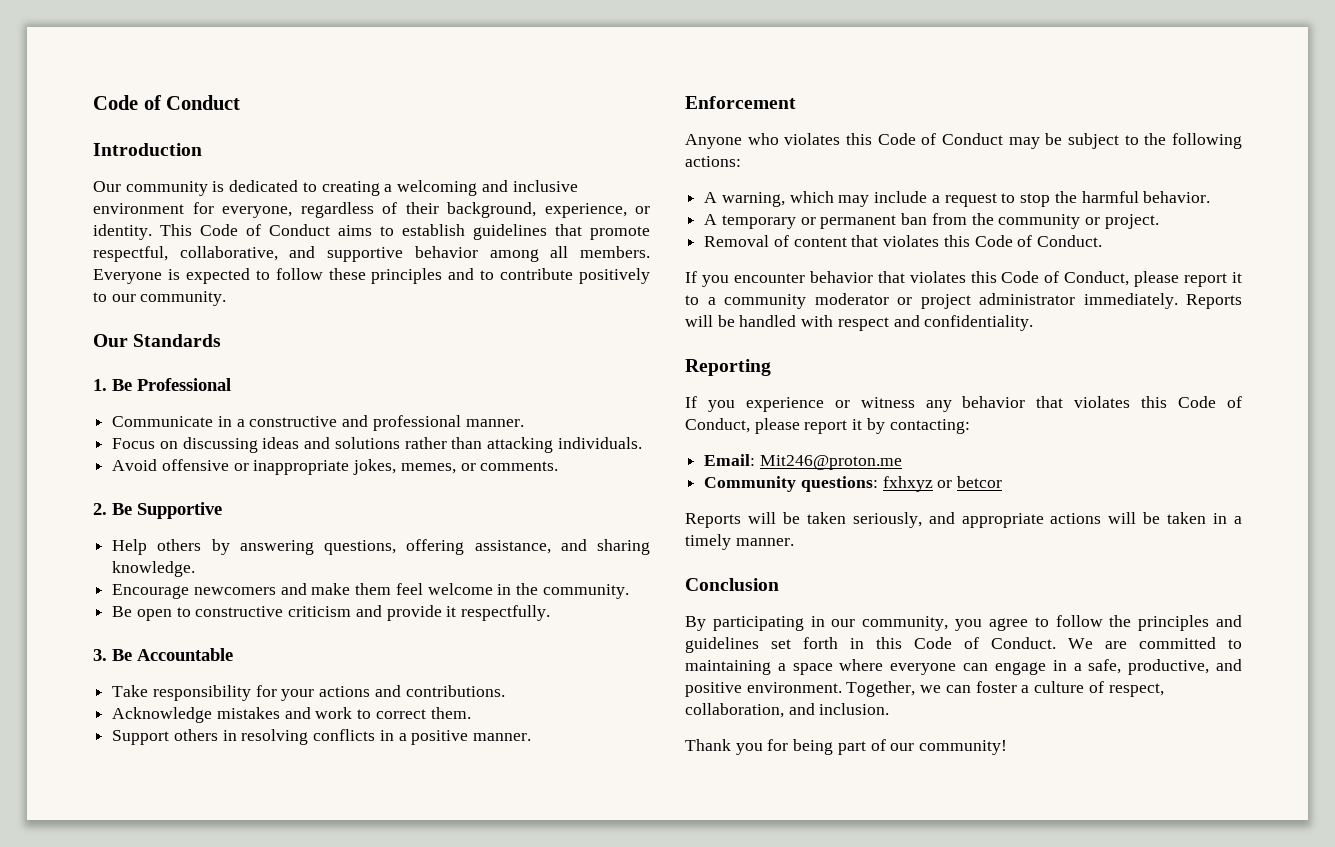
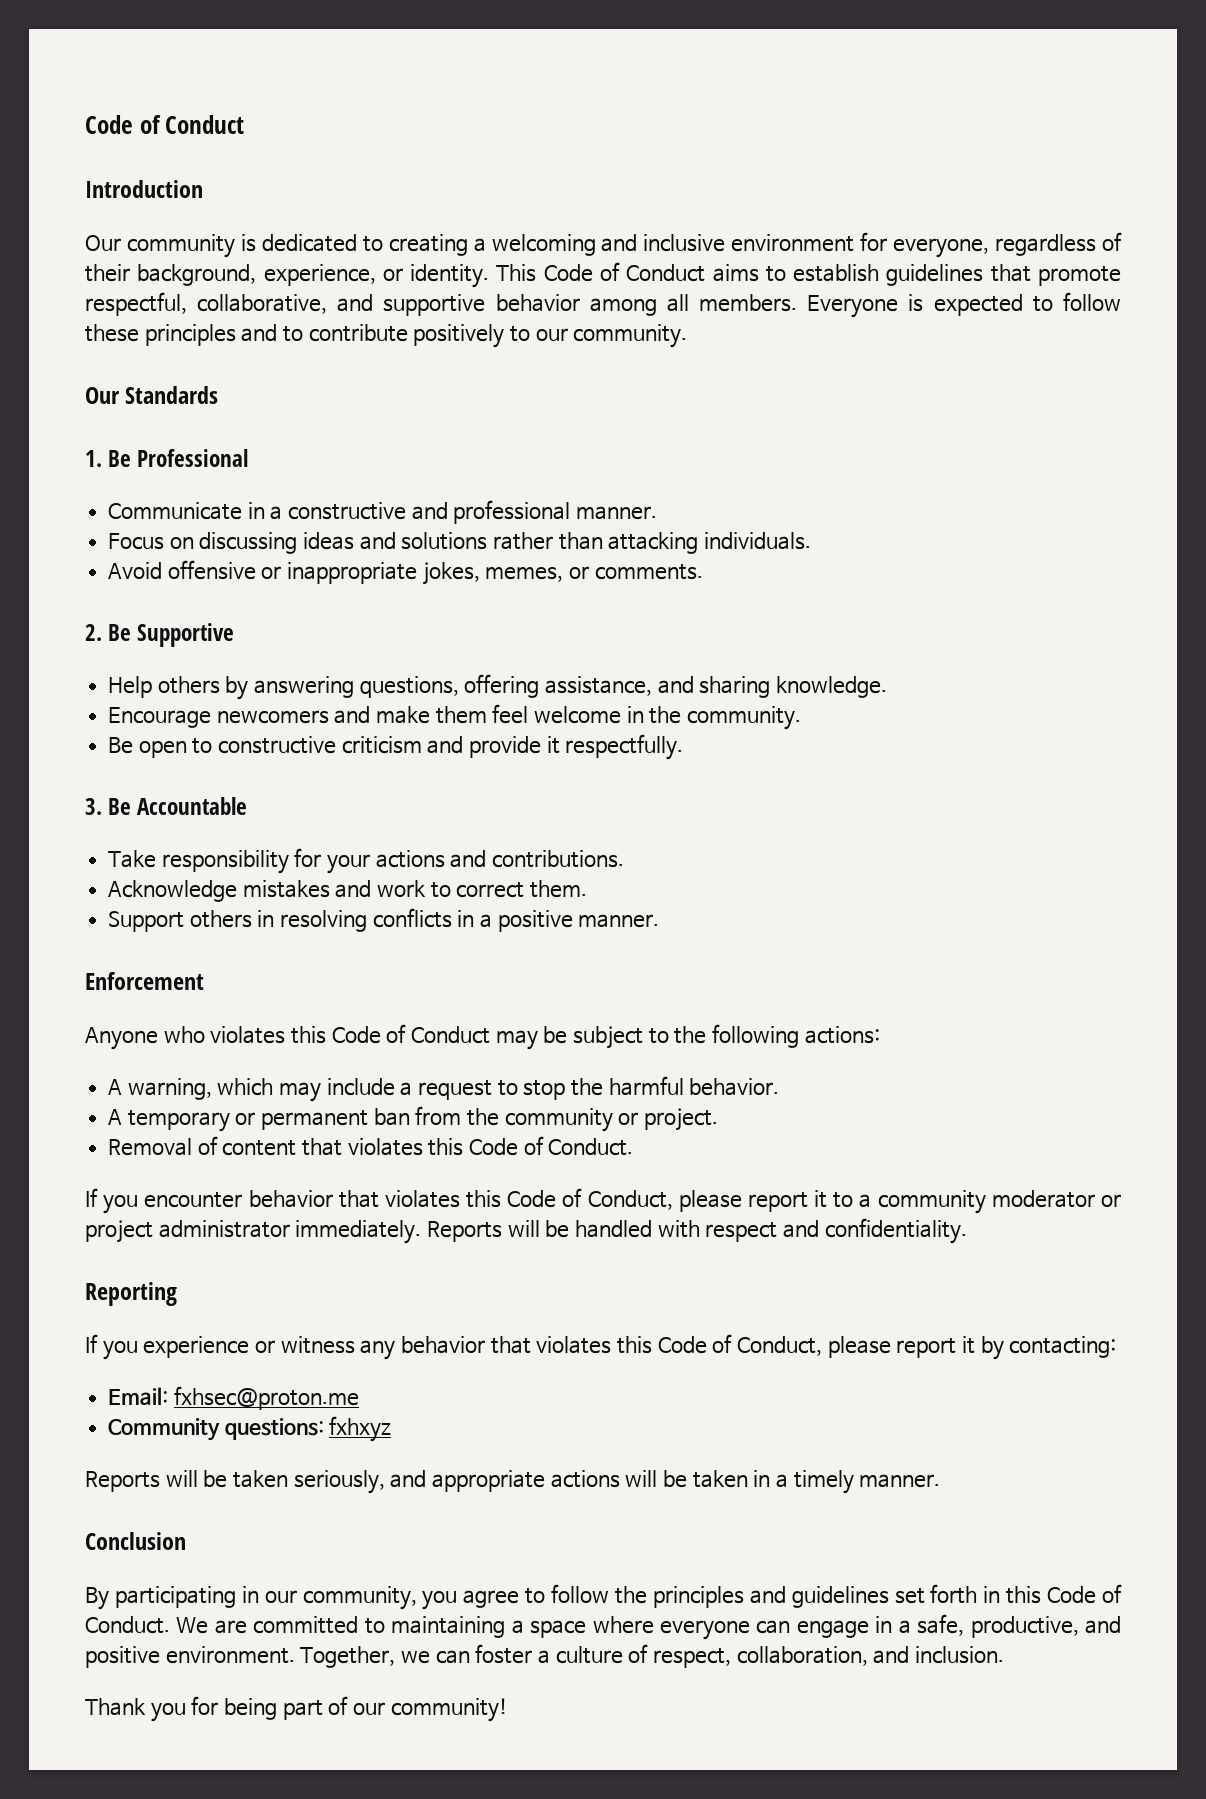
- Email: Mit246@proton.me
+ Email: fxhsec@proton.me
- Community questions: fxhxyz or betcor
+ Community questions: fxhxyz

